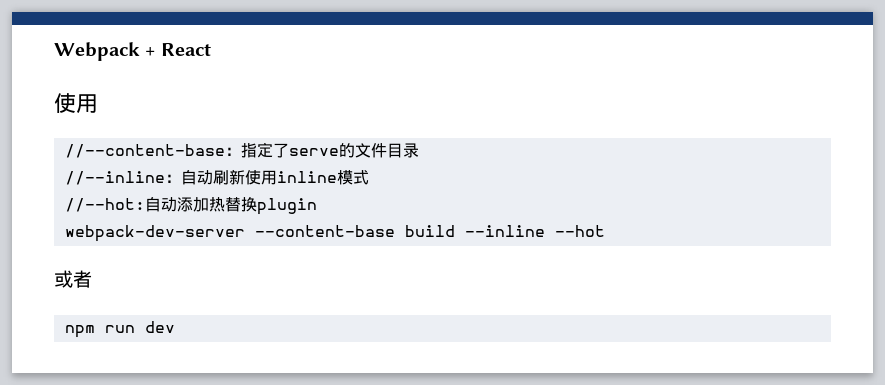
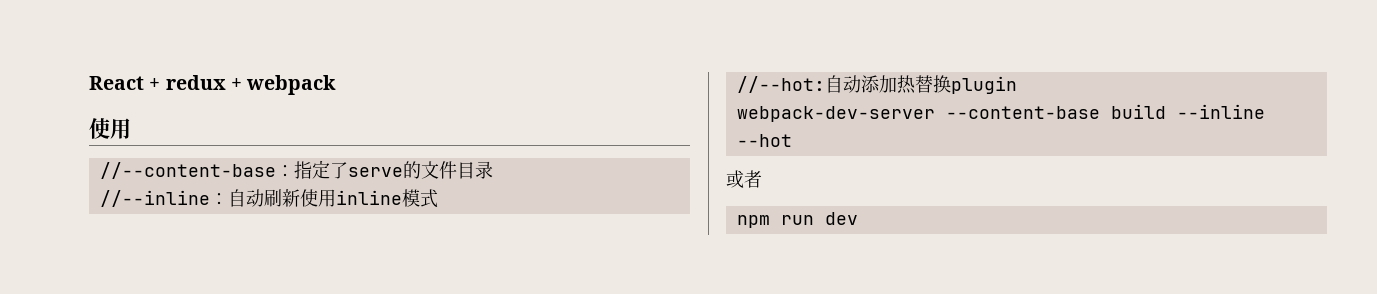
- Webpack + React
+ React + redux + webpack

